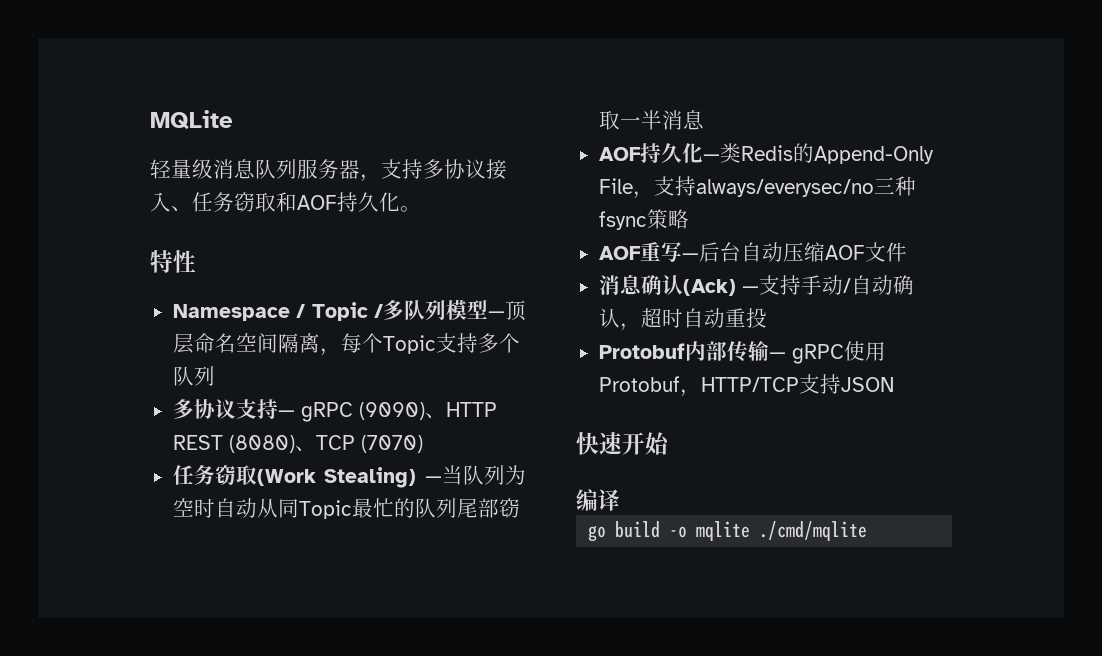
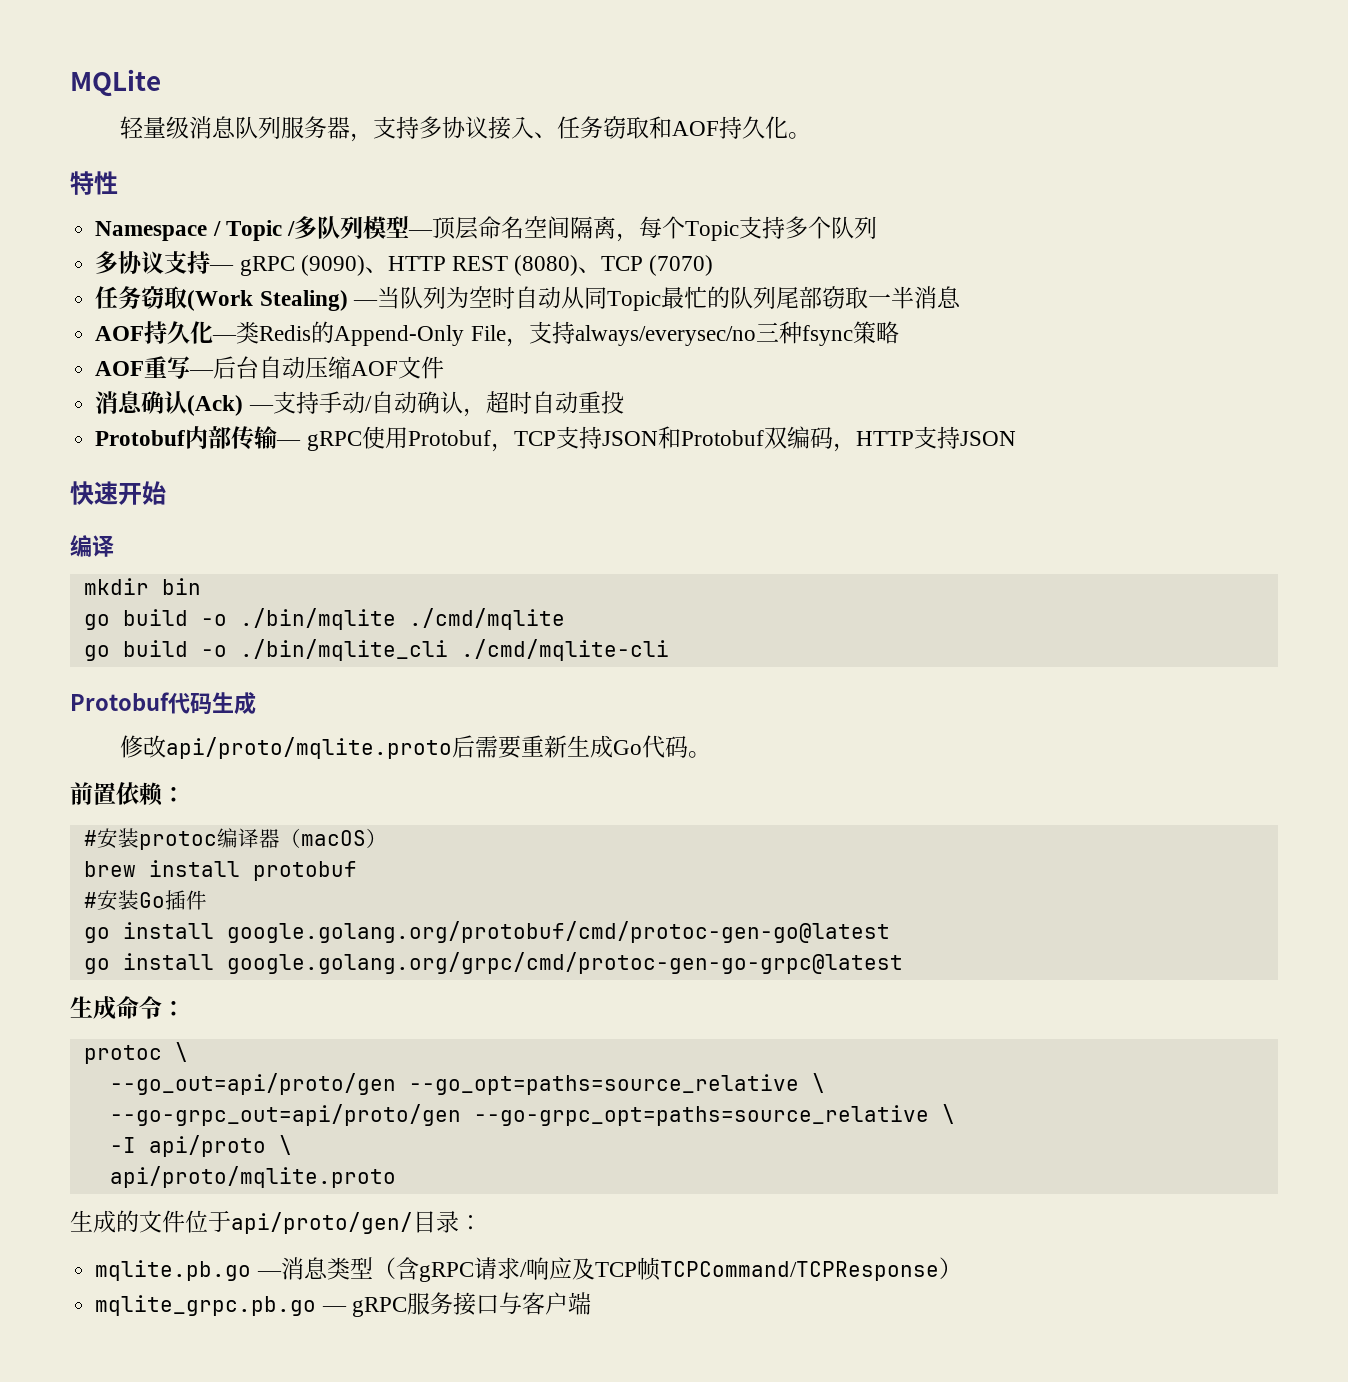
- Protobuf内部传输— gRPC使用Protobuf，HTTP/TCP支持JSON
+ Protobuf内部传输— gRPC使用Protobuf，TCP支持JSON和Protobuf双编码，HTTP支持JSON
- go build -o mqlite ./cmd/mqlite
+ mkdir bin
+ go build -o ./bin/mqlite ./cmd/mqlite
+ go build -o ./bin/mqlite_cli ./cmd/mqlite-cli
+ Protobuf代码生成
+ 修改api/proto/mqlite.proto后需要重新生成Go代码。
+ 前置依赖：
+ #安装protoc编译器（macOS）
+ brew install protobuf
+ #安装Go插件
+ go install google.golang.org/protobuf/cmd/protoc-gen-go@latest
+ go install google.golang.org/grpc/cmd/protoc-gen-go-grpc@latest
+ 生成命令：
+ protoc \
+ --go_out=api/proto/gen --go_opt=paths=source_relative \
+ --go-grpc_out=api/proto/gen --go-grpc_opt=paths=source_relative \
+ -I api/proto \
+ api/proto/mqlite.proto
+ 生成的文件位于api/proto/gen/目录：
+ mqlite.pb.go —消息类型（含gRPC请求/响应及TCP帧TCPCommand/TCPResponse）
+ mqlite_grpc.pb.go — gRPC服务接口与客户端

